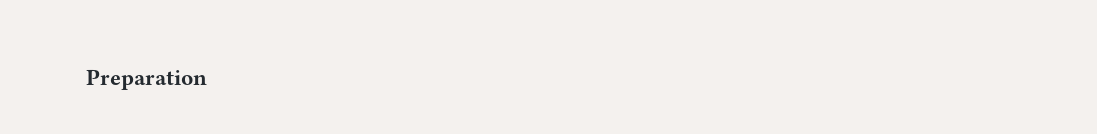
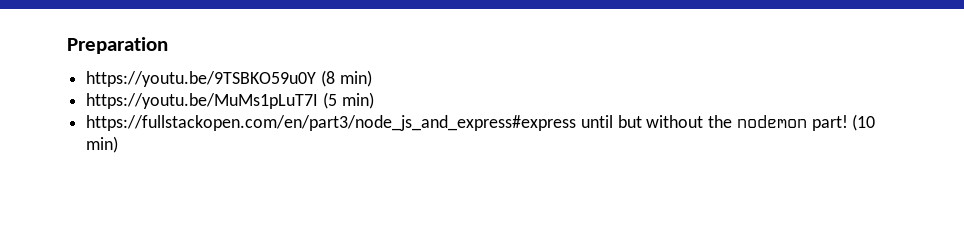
+ https://youtu.be/9TSBKO59u0Y (8 min)
+ https://youtu.be/MuMs1pLuT7I (5 min)
+ https://fullstackopen.com/en/part3/node_js_and_express#express until but without the nodemon part! (10 min)

